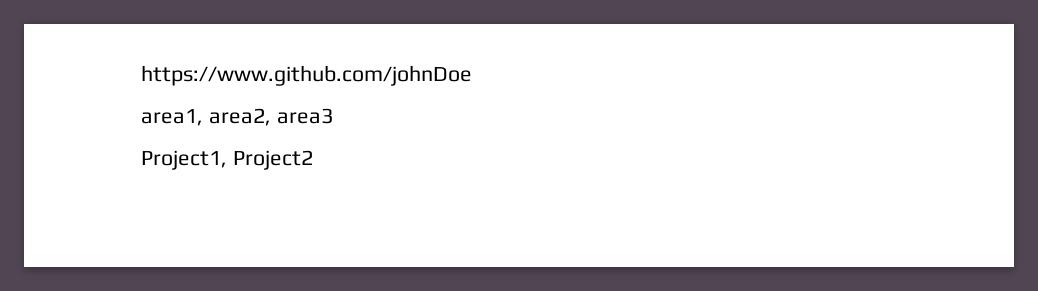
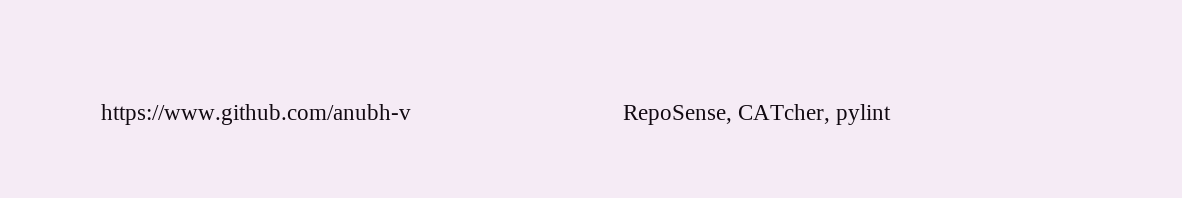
- https://www.github.com/johnDoe
- area1, area2, area3
- Project1, Project2
+ https://www.github.com/anubh-v
+ RepoSense, CATcher, pylint

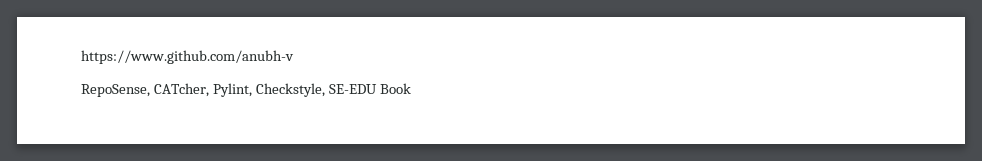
- RepoSense, CATcher, pylint
+ RepoSense, CATcher, Pylint, Checkstyle, SE-EDU Book

